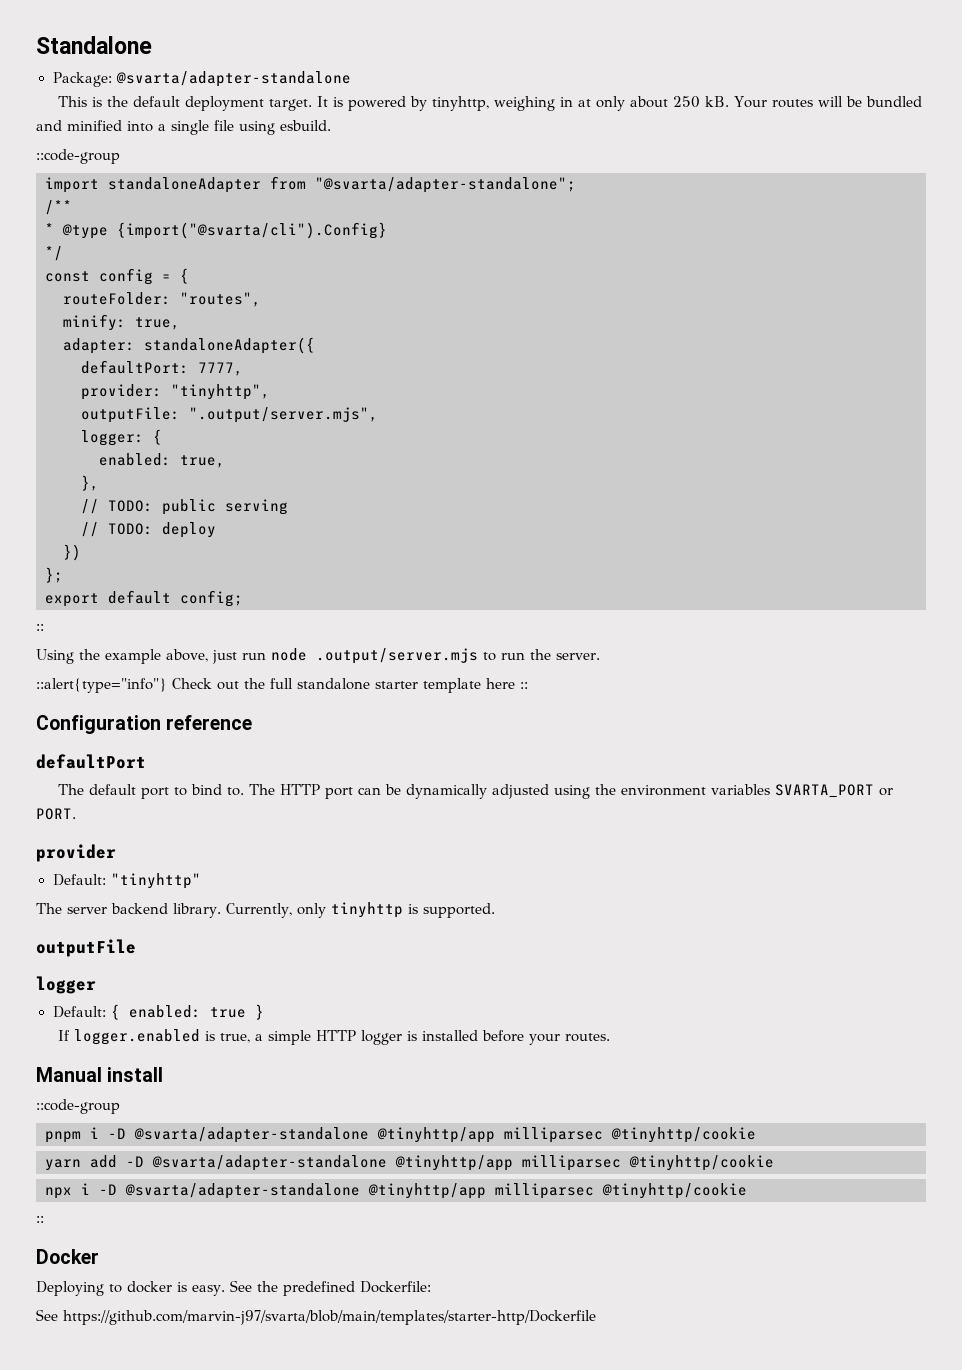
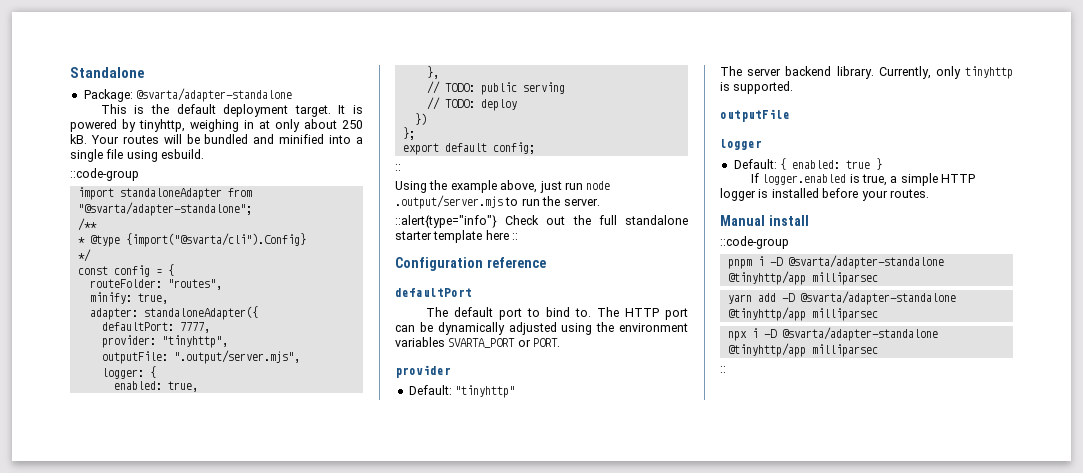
- pnpm i -D @svarta/adapter-standalone @tinyhttp/app milliparsec @tinyhttp/cookie
+ pnpm i -D @svarta/adapter-standalone @tinyhttp/app milliparsec
- yarn add -D @svarta/adapter-standalone @tinyhttp/app milliparsec @tinyhttp/cookie
+ yarn add -D @svarta/adapter-standalone @tinyhttp/app milliparsec
- npx i -D @svarta/adapter-standalone @tinyhttp/app milliparsec @tinyhttp/cookie
+ npx i -D @svarta/adapter-standalone @tinyhttp/app milliparsec
  ::
- Docker
- Deploying to docker is easy. See the predefined Dockerfile:
- See https://github.com/marvin-j97/svarta/blob/main/templates/starter-http/Dockerfile

